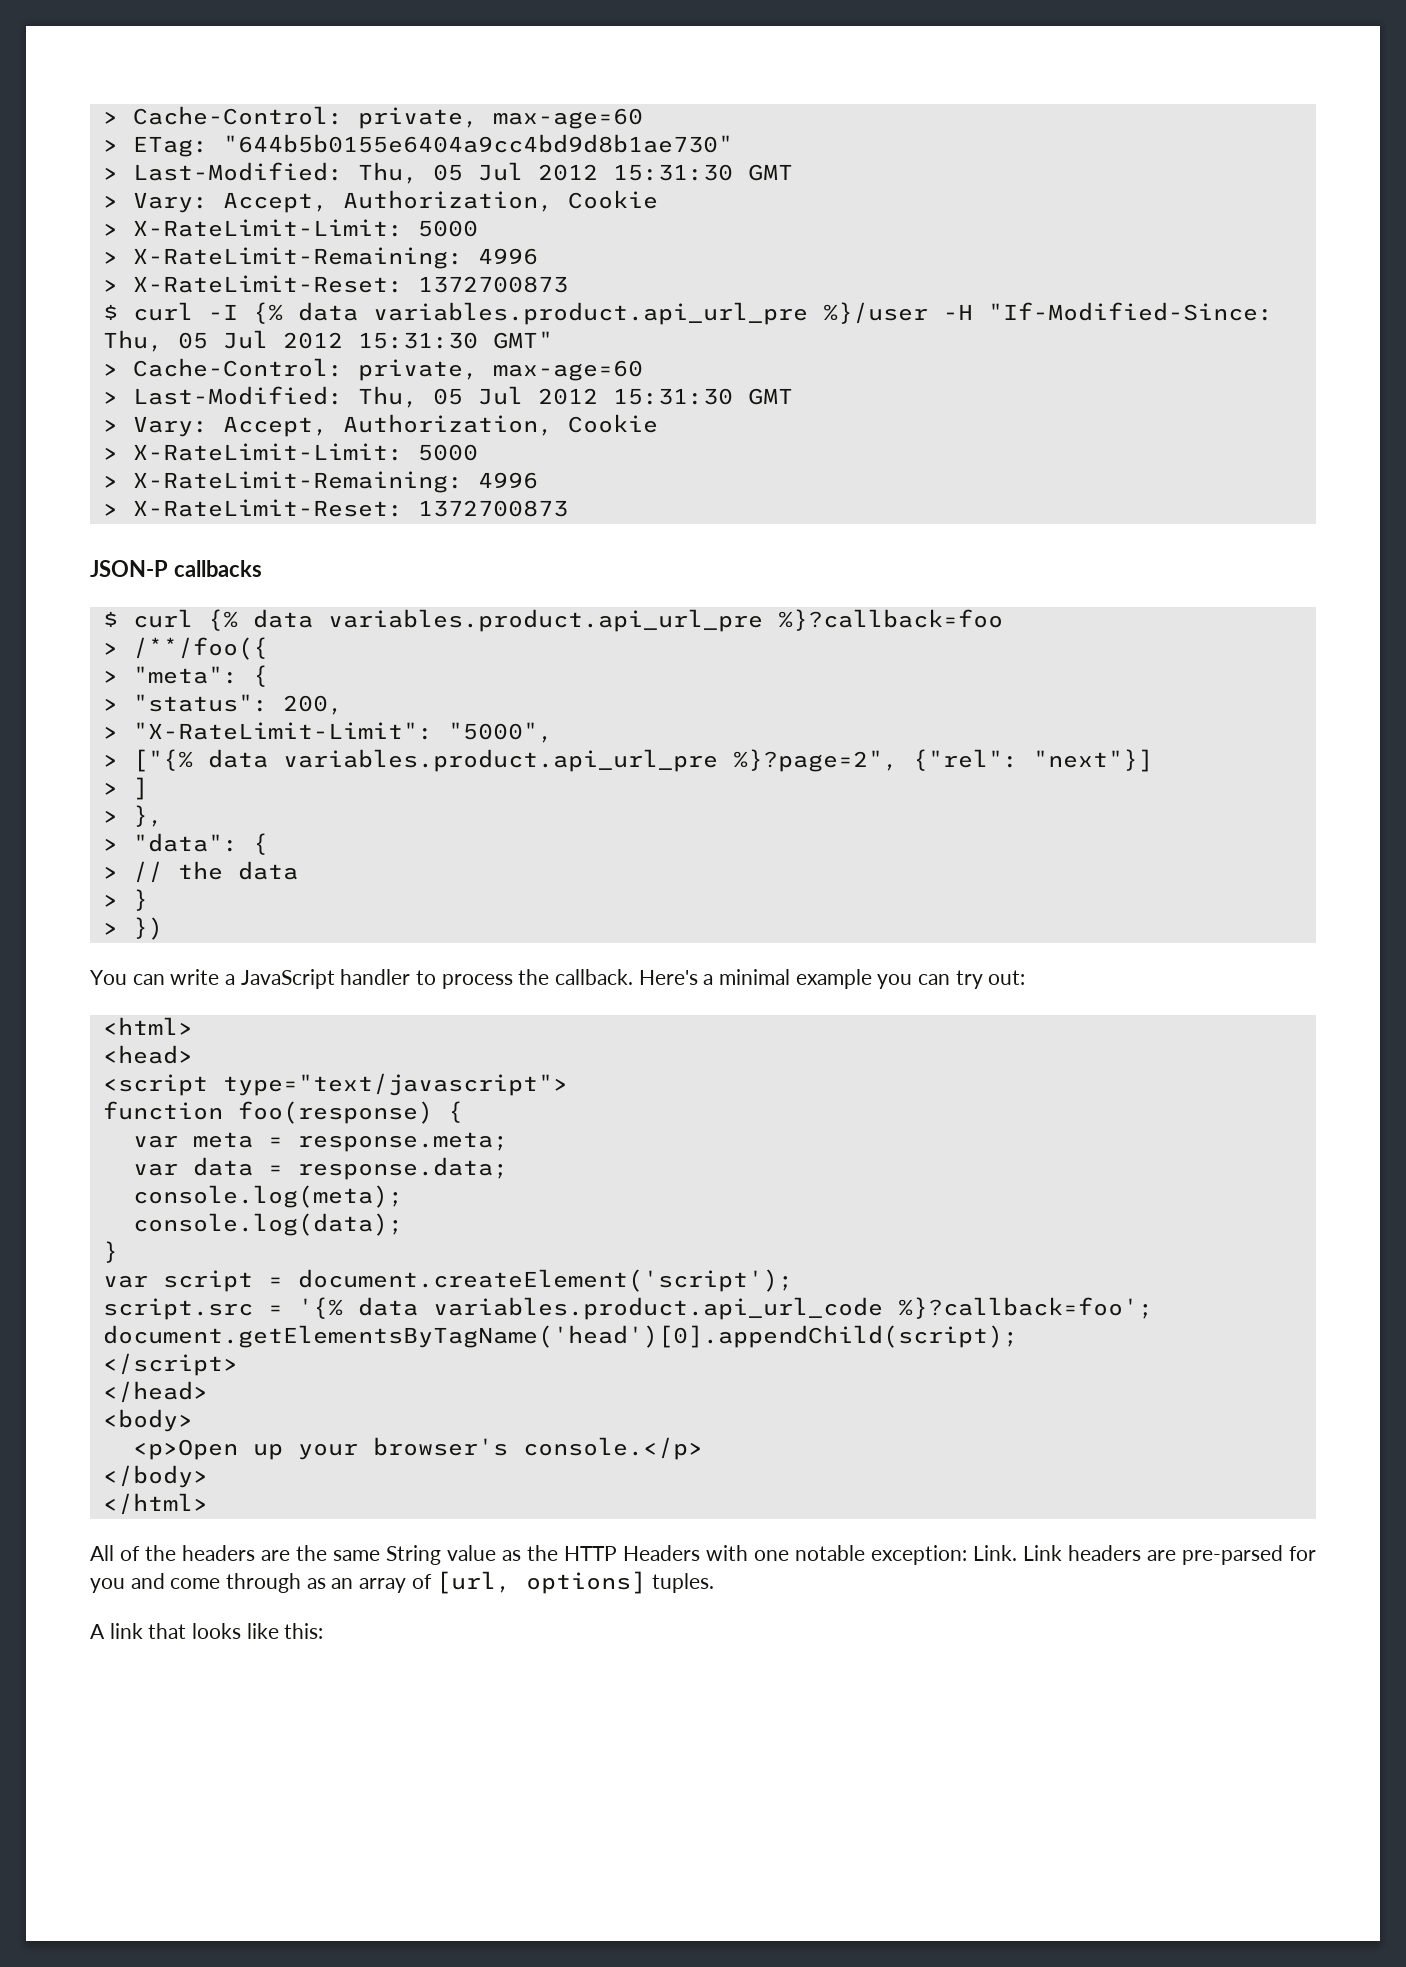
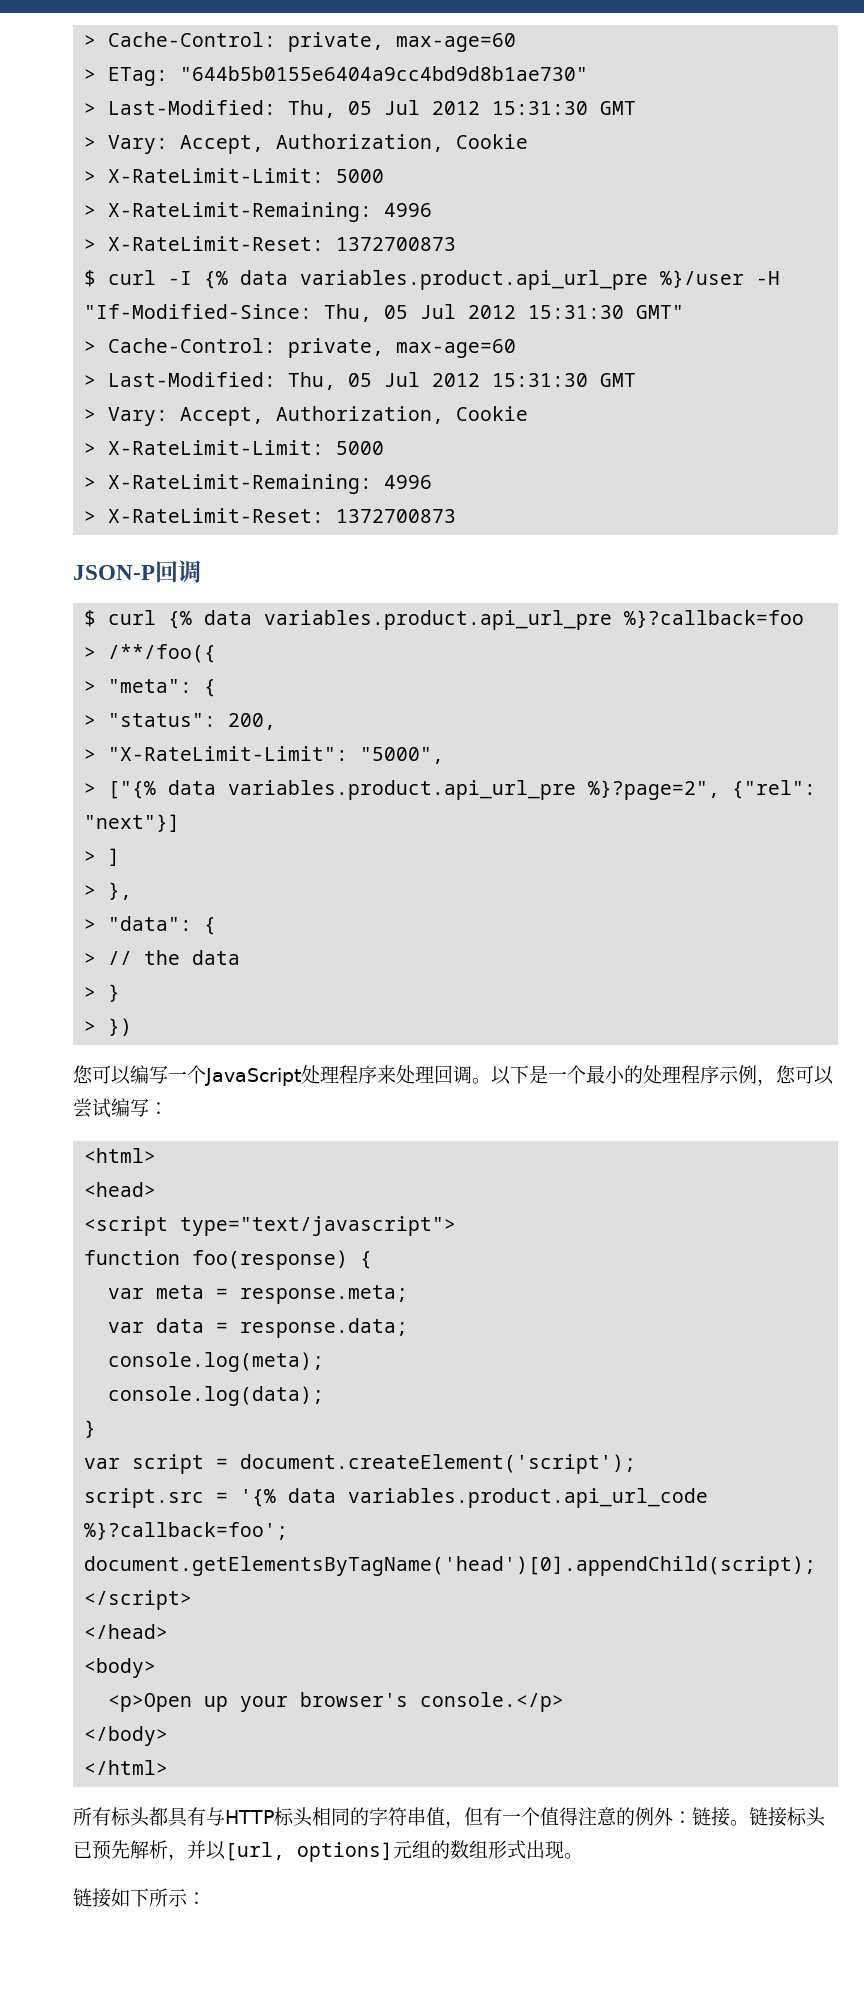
- JSON-P callbacks
+ JSON-P回调
- You can write a JavaScript handler to process the callback. Here's a minimal example you can try out:
+ 您可以编写一个JavaScript处理程序来处理回调。以下是一个最小的处理程序示例，您可以尝试编写：
- All of the headers are the same String value as the HTTP Headers with one notable exception: Link. Link headers are pre-parsed for you and come through as an array of [url, options] tuples.
- A link that looks like this:
+ 所有标头都具有与HTTP标头相同的字符串值，但有一个值得注意的例外：链接。链接标头已预先解析，并以[url, options]元组的数组形式出现。
+ 链接如下所示：

